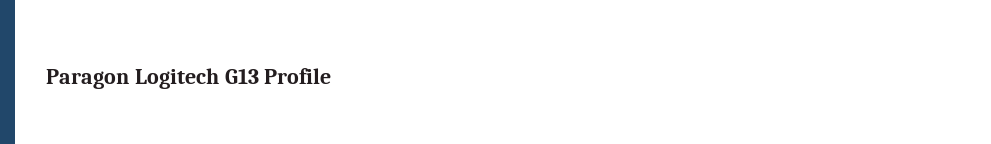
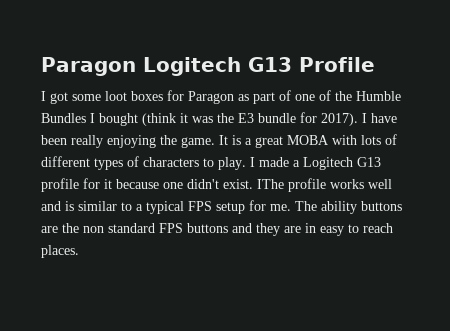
+ I got some loot boxes for Paragon as part of one of the Humble Bundles I bought (think it was the E3 bundle for 2017). I have been really enjoying the game. It is a great MOBA with lots of different types of characters to play. I made a Logitech G13 profile for it because one didn't exist. IThe profile works well and is similar to a typical FPS setup for me. The ability buttons are the non standard FPS buttons and they are in easy to reach places.

